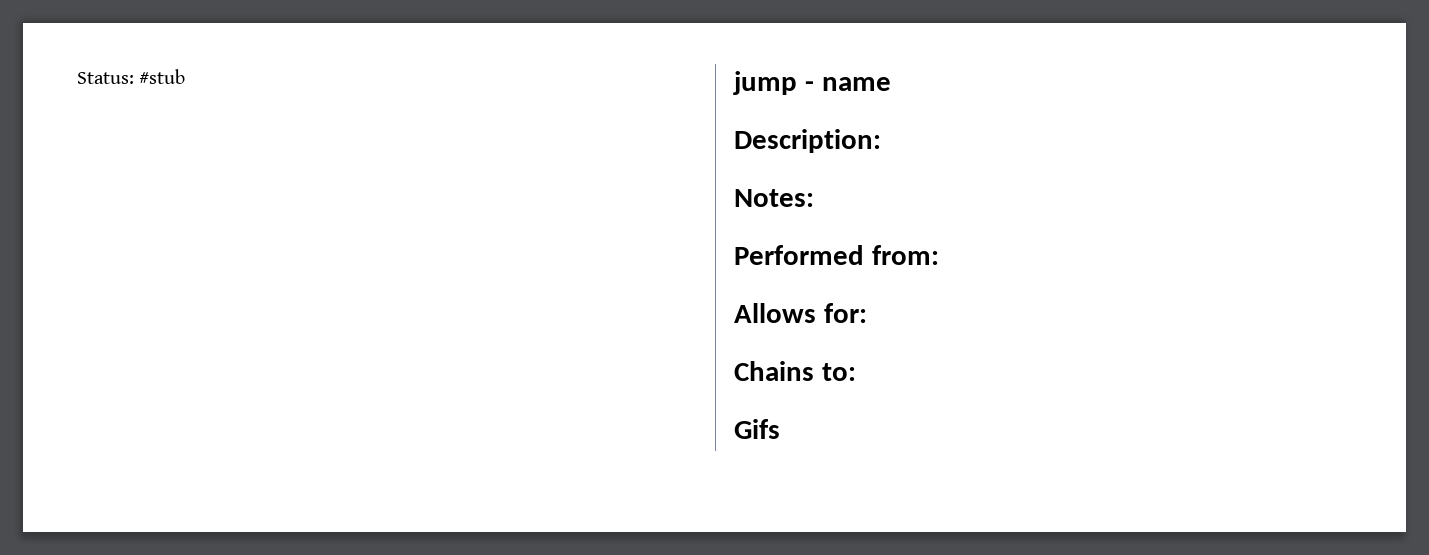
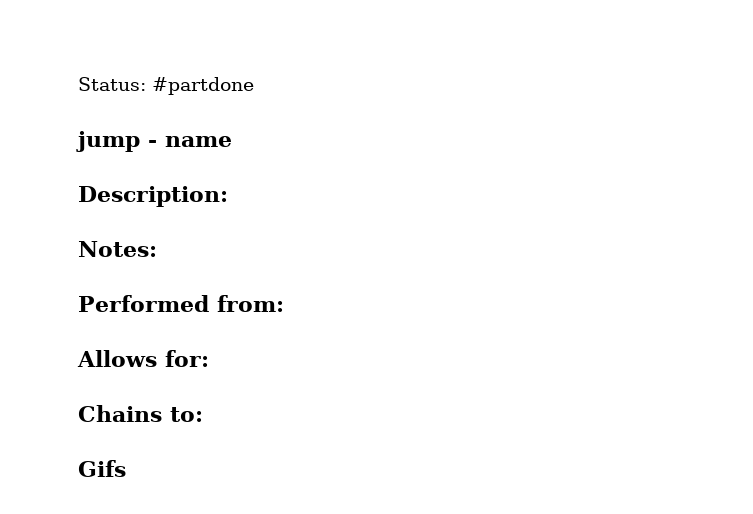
- Status: #stub
+ Status: #partdone

